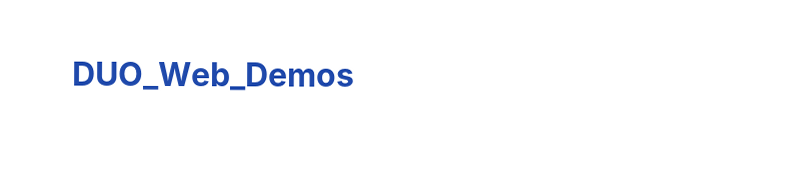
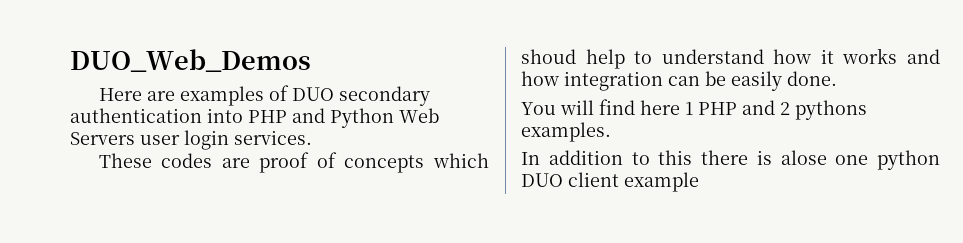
+ Here are examples of DUO secondary authentication into PHP and Python Web Servers user login services.
+ These codes are proof of concepts which shoud help to understand how it works and how integration can be easily done.
+ You will find here 1 PHP and 2 pythons examples.
+ In addition to this there is alose one python DUO client example

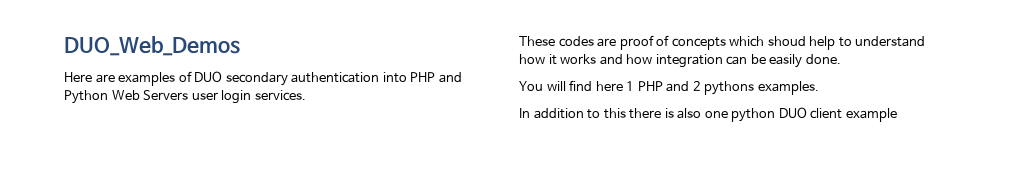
- In addition to this there is alose one python DUO client example
+ In addition to this there is also one python DUO client example

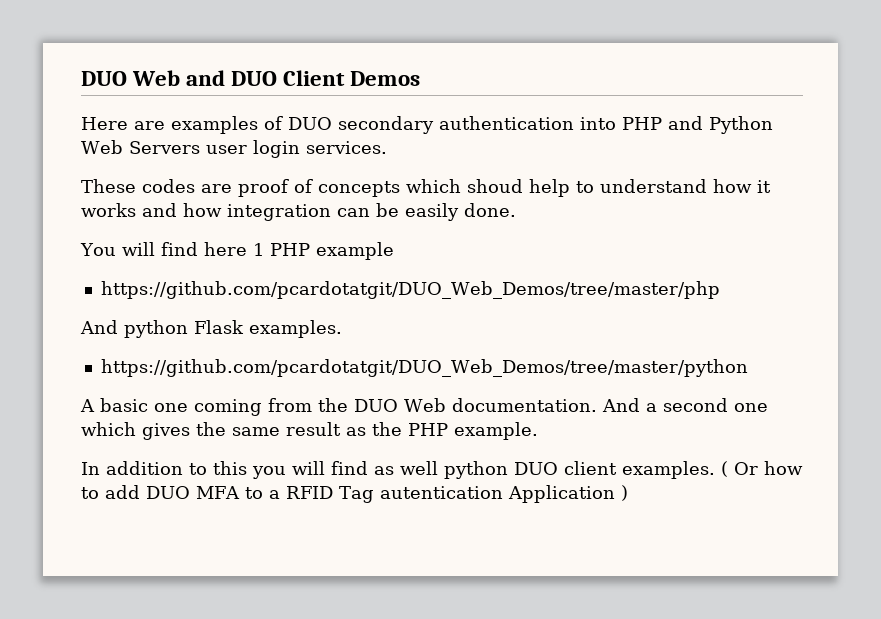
- DUO_Web_Demos
+ DUO Web and DUO Client Demos
- You will find here 1 PHP and 2 pythons examples.
- In addition to this there is also one python DUO client example
+ You will find here 1 PHP example
+ https://github.com/pcardotatgit/DUO_Web_Demos/tree/master/php
+ And python Flask examples.
+ https://github.com/pcardotatgit/DUO_Web_Demos/tree/master/python
+ A basic one coming from the DUO Web documentation. And a second one which gives the same result as the PHP example.
+ In addition to this you will find as well python DUO client examples. ( Or how to add DUO MFA to a RFID Tag autentication Application )

